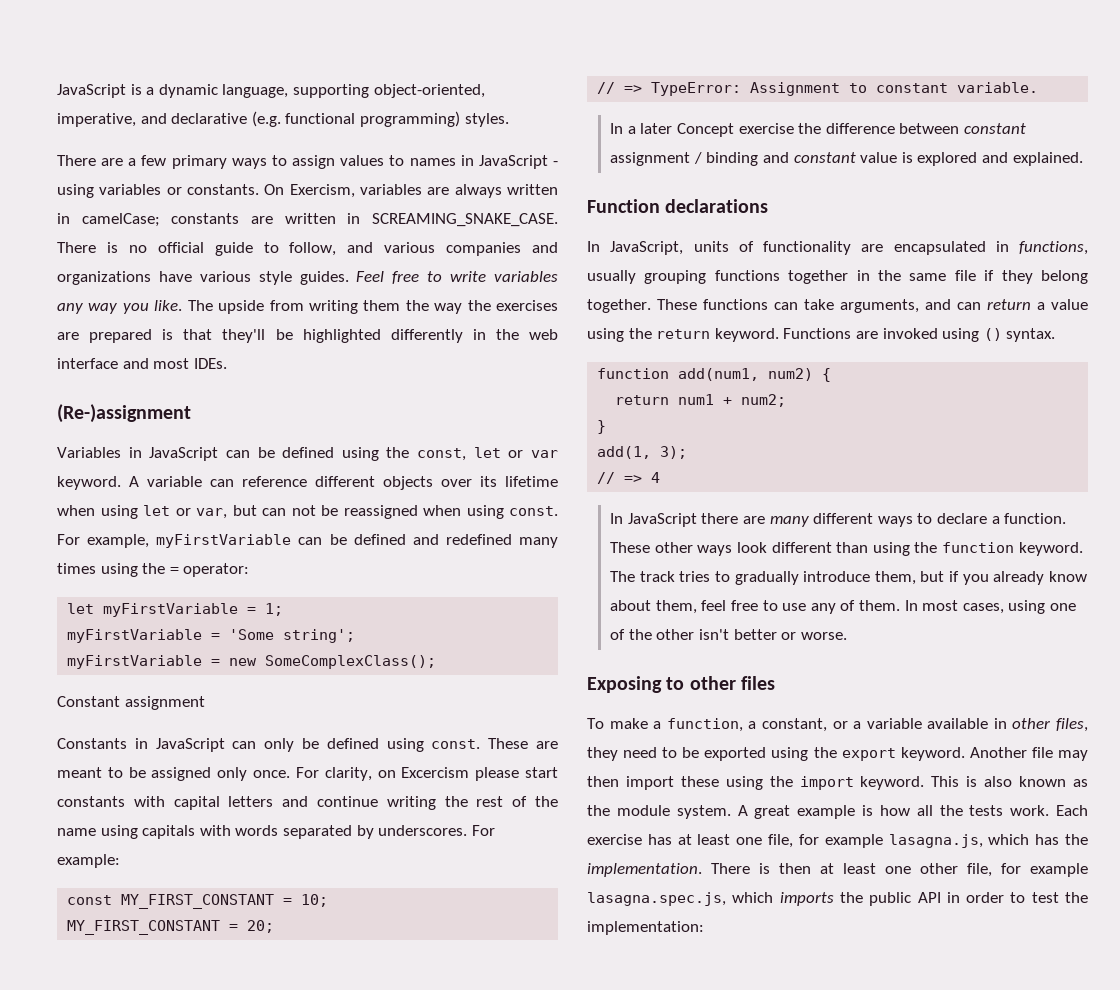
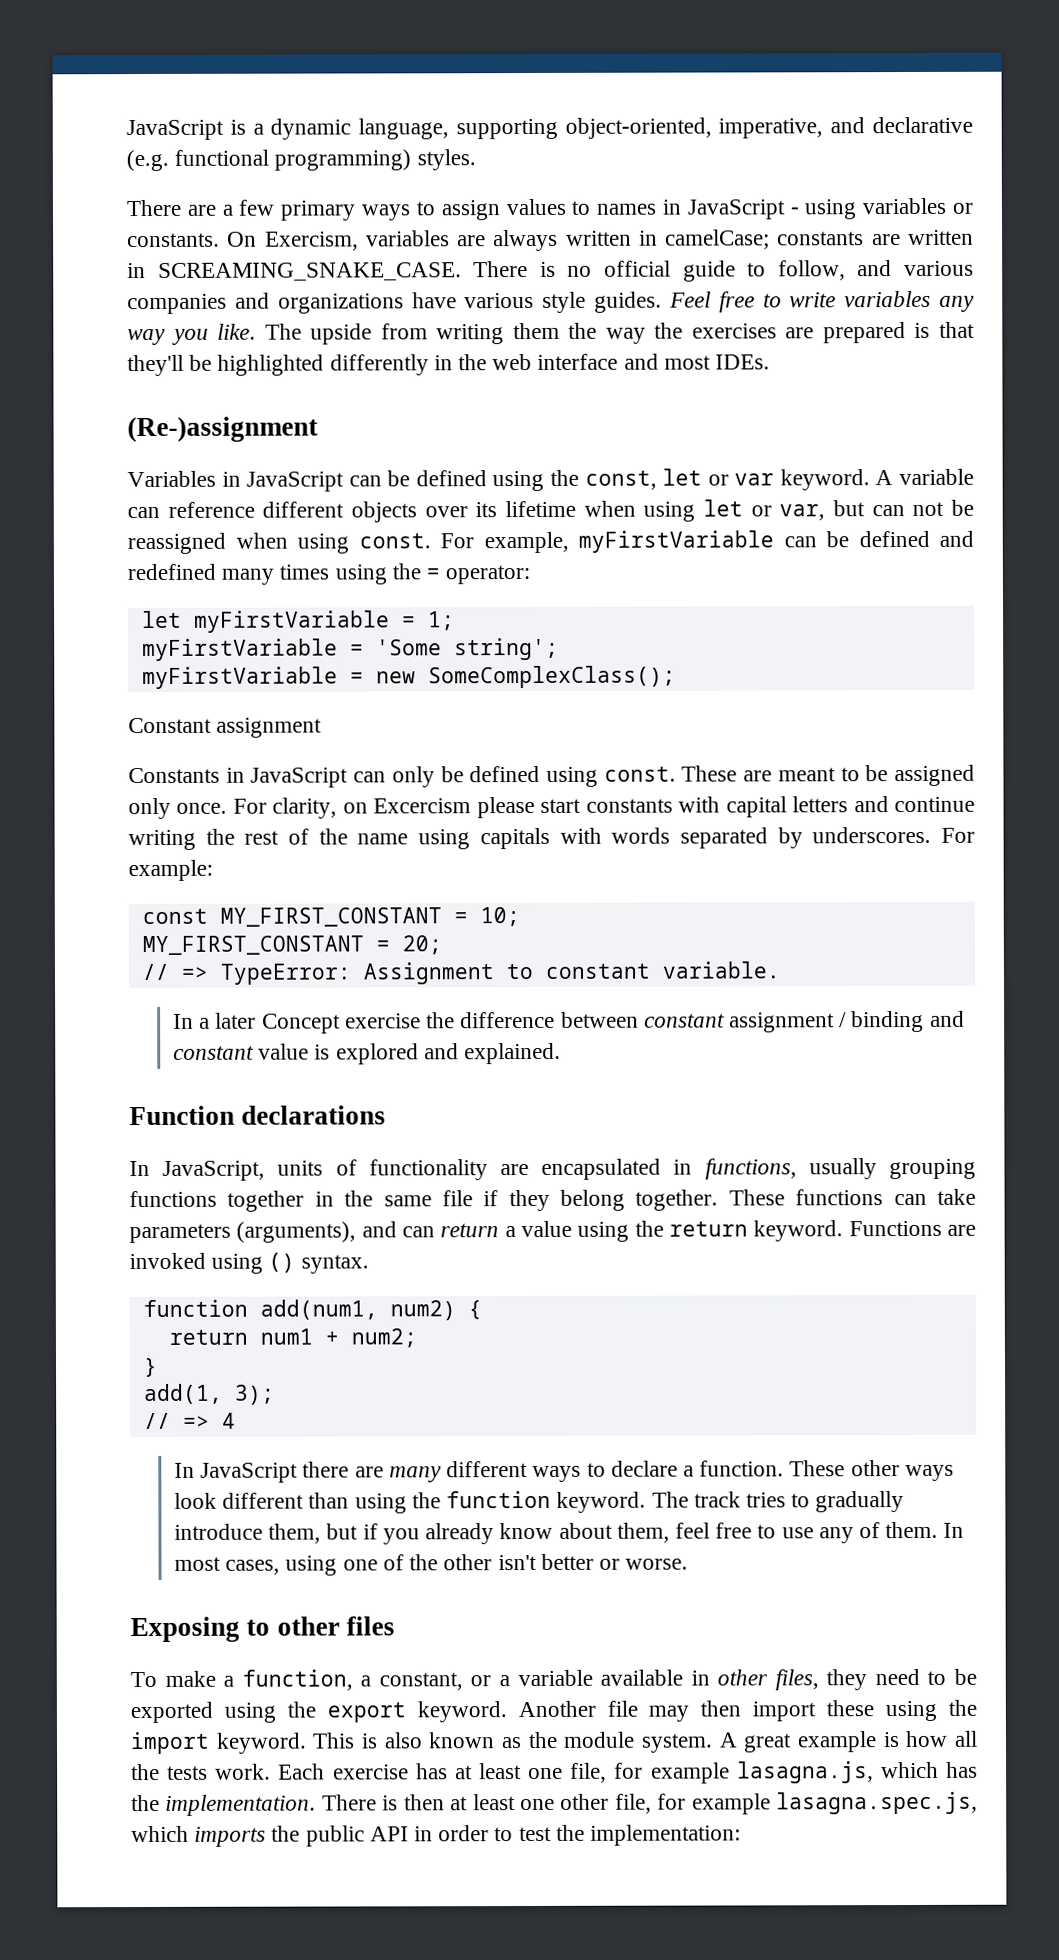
- These functions can take arguments, and can return a value using the return keyword.
+ These functions can take parameters (arguments), and can return a value using the return keyword.

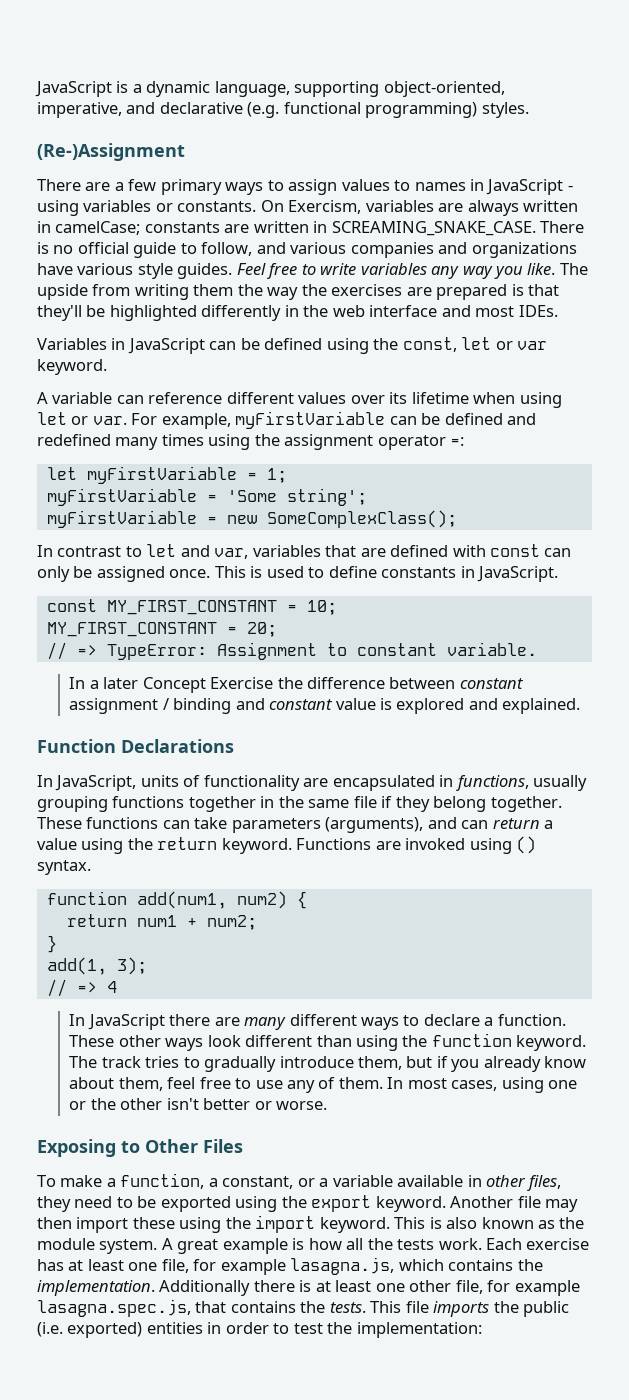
+ (Re-)Assignment
- (Re-)assignment
- Variables in JavaScript can be defined using the const, let or var keyword. A variable can reference different objects over its lifetime when using let or var, but can not be reassigned when using const.
+ Variables in JavaScript can be defined using the const, let or var keyword.
+ A variable can reference different values over its lifetime when using let or var.
- For example, myFirstVariable can be defined and redefined many times using the = operator:
+ For example, myFirstVariable can be defined and redefined many times using the assignment operator =:
- Constant assignment
- Constants in JavaScript can only be defined using const. These are meant to be assigned only once. For clarity, on Excercism please start constants with capital letters and continue writing the rest of the name using capitals with words separated by underscores. For example:
+ In contrast to let and var, variables that are defined with const can only be assigned once. This is used to define constants in JavaScript.
- In a later Concept exercise the difference between constant assignment / binding and constant value is explored and explained.
+ In a later Concept Exercise the difference between constant assignment / binding and constant value is explored and explained.
- Function declarations
+ Function Declarations
- In most cases, using one of the other isn't better or worse.
+ In most cases, using one or the other isn't better or worse.
- Exposing to other files
+ Exposing to Other Files
- Each exercise has at least one file, for example lasagna.js, which has the implementation.
+ Each exercise has at least one file, for example lasagna.js, which contains the implementation.
- There is then at least one other file, for example lasagna.spec.js, which imports the public API in order to test the implementation:
+ Additionally there is at least one other file, for example lasagna.spec.js, that contains the tests. This file imports the public (i.e. exported) entities in order to test the implementation:

